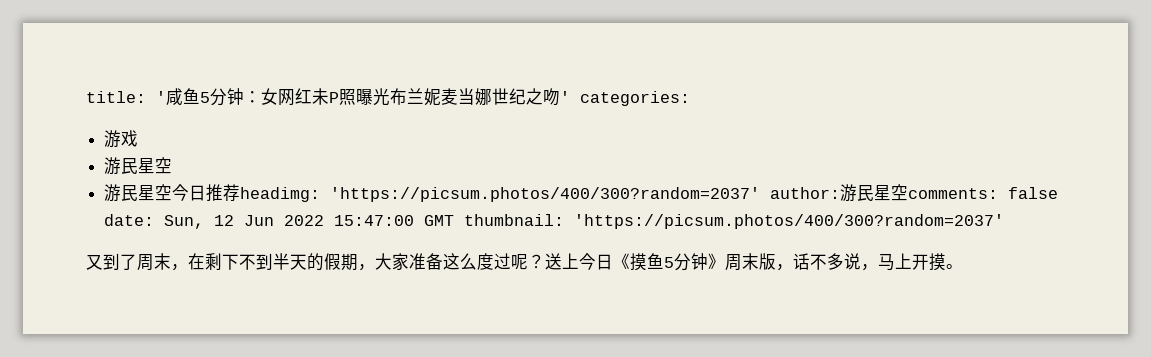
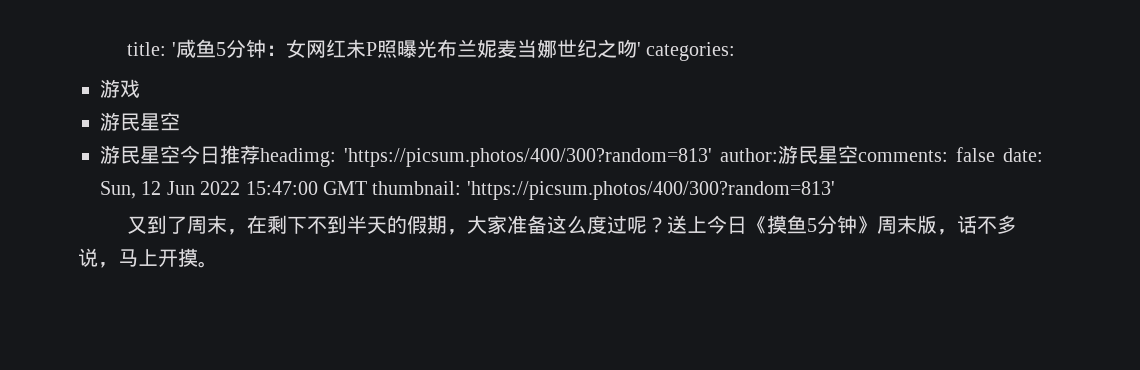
- 游民星空今日推荐headimg: 'https://picsum.photos/400/300?random=2037' author:游民星空comments: false date: Sun, 12 Jun 2022 15:47:00 GMT thumbnail: 'https://picsum.photos/400/300?random=2037'
+ 游民星空今日推荐headimg: 'https://picsum.photos/400/300?random=813' author:游民星空comments: false date: Sun, 12 Jun 2022 15:47:00 GMT thumbnail: 'https://picsum.photos/400/300?random=813'

